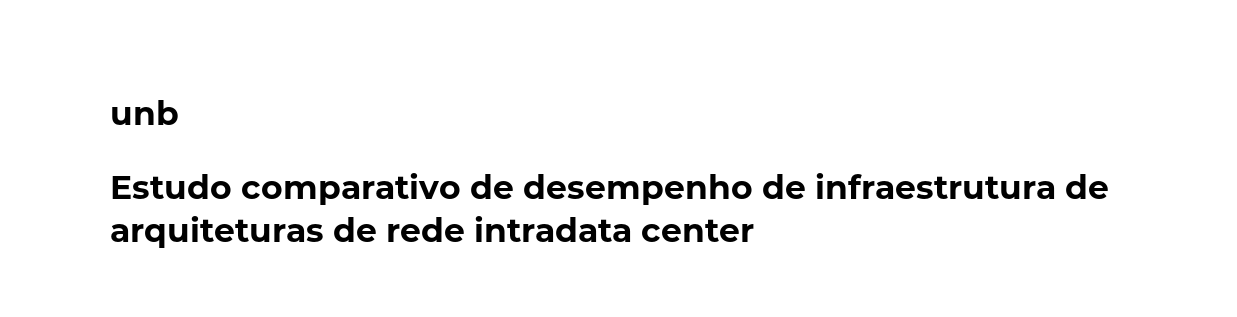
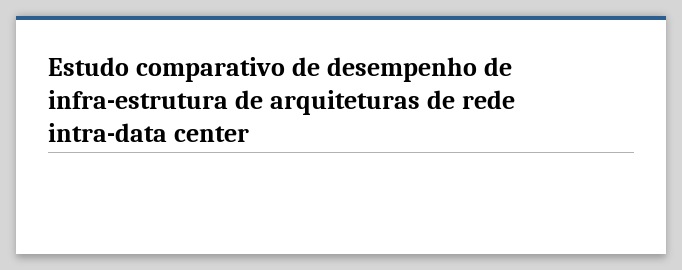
- unb
- Estudo comparativo de desempenho de infraestrutura de arquiteturas de rede intradata center
+ Estudo comparativo de desempenho de infra-estrutura de arquiteturas de rede intra-data center

